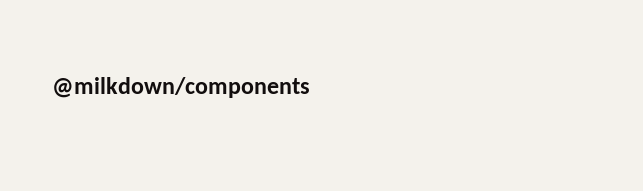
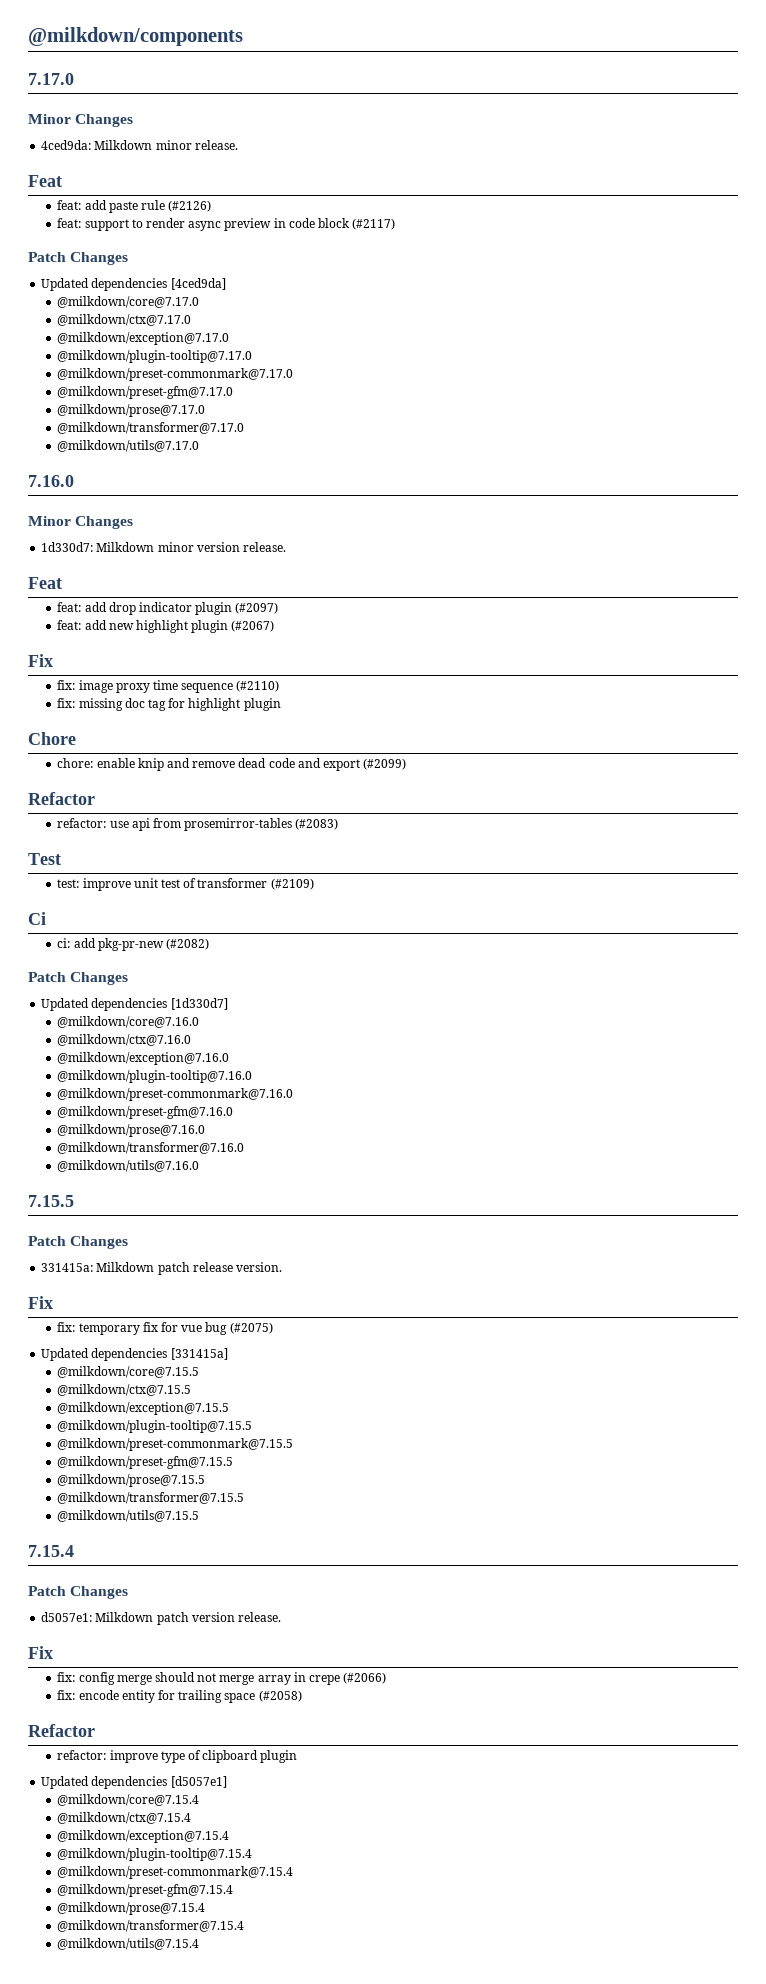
+ 7.17.0
+ Minor Changes
+ 4ced9da: Milkdown minor release.
+ Feat
+ feat: add paste rule (#2126)
+ feat: support to render async preview in code block (#2117)
+ Patch Changes
+ Updated dependencies [4ced9da]
+ @milkdown/core@7.17.0
+ @milkdown/ctx@7.17.0
+ @milkdown/exception@7.17.0
+ @milkdown/plugin-tooltip@7.17.0
+ @milkdown/preset-commonmark@7.17.0
+ @milkdown/preset-gfm@7.17.0
+ @milkdown/prose@7.17.0
+ @milkdown/transformer@7.17.0
+ @milkdown/utils@7.17.0
+ 7.16.0
+ Minor Changes
+ 1d330d7: Milkdown minor version release.
+ Feat
+ feat: add drop indicator plugin (#2097)
+ feat: add new highlight plugin (#2067)
+ Fix
+ fix: image proxy time sequence (#2110)
+ fix: missing doc tag for highlight plugin
+ Chore
+ chore: enable knip and remove dead code and export (#2099)
+ Refactor
+ refactor: use api from prosemirror-tables (#2083)
+ Test
+ test: improve unit test of transformer (#2109)
+ Ci
+ ci: add pkg-pr-new (#2082)
+ Patch Changes
+ Updated dependencies [1d330d7]
+ @milkdown/core@7.16.0
+ @milkdown/ctx@7.16.0
+ @milkdown/exception@7.16.0
+ @milkdown/plugin-tooltip@7.16.0
+ @milkdown/preset-commonmark@7.16.0
+ @milkdown/preset-gfm@7.16.0
+ @milkdown/prose@7.16.0
+ @milkdown/transformer@7.16.0
+ @milkdown/utils@7.16.0
+ 7.15.5
+ Patch Changes
+ 331415a: Milkdown patch release version.
+ Fix
+ fix: temporary fix for vue bug (#2075)
+ Updated dependencies [331415a]
+ @milkdown/core@7.15.5
+ @milkdown/ctx@7.15.5
+ @milkdown/exception@7.15.5
+ @milkdown/plugin-tooltip@7.15.5
+ @milkdown/preset-commonmark@7.15.5
+ @milkdown/preset-gfm@7.15.5
+ @milkdown/prose@7.15.5
+ @milkdown/transformer@7.15.5
+ @milkdown/utils@7.15.5
+ 7.15.4
+ Patch Changes
+ d5057e1: Milkdown patch version release.
+ Fix
+ fix: config merge should not merge array in crepe (#2066)
+ fix: encode entity for trailing space (#2058)
+ Refactor
+ refactor: improve type of clipboard plugin
+ Updated dependencies [d5057e1]
+ @milkdown/core@7.15.4
+ @milkdown/ctx@7.15.4
+ @milkdown/exception@7.15.4
+ @milkdown/plugin-tooltip@7.15.4
+ @milkdown/preset-commonmark@7.15.4
+ @milkdown/preset-gfm@7.15.4
+ @milkdown/prose@7.15.4
+ @milkdown/transformer@7.15.4
+ @milkdown/utils@7.15.4

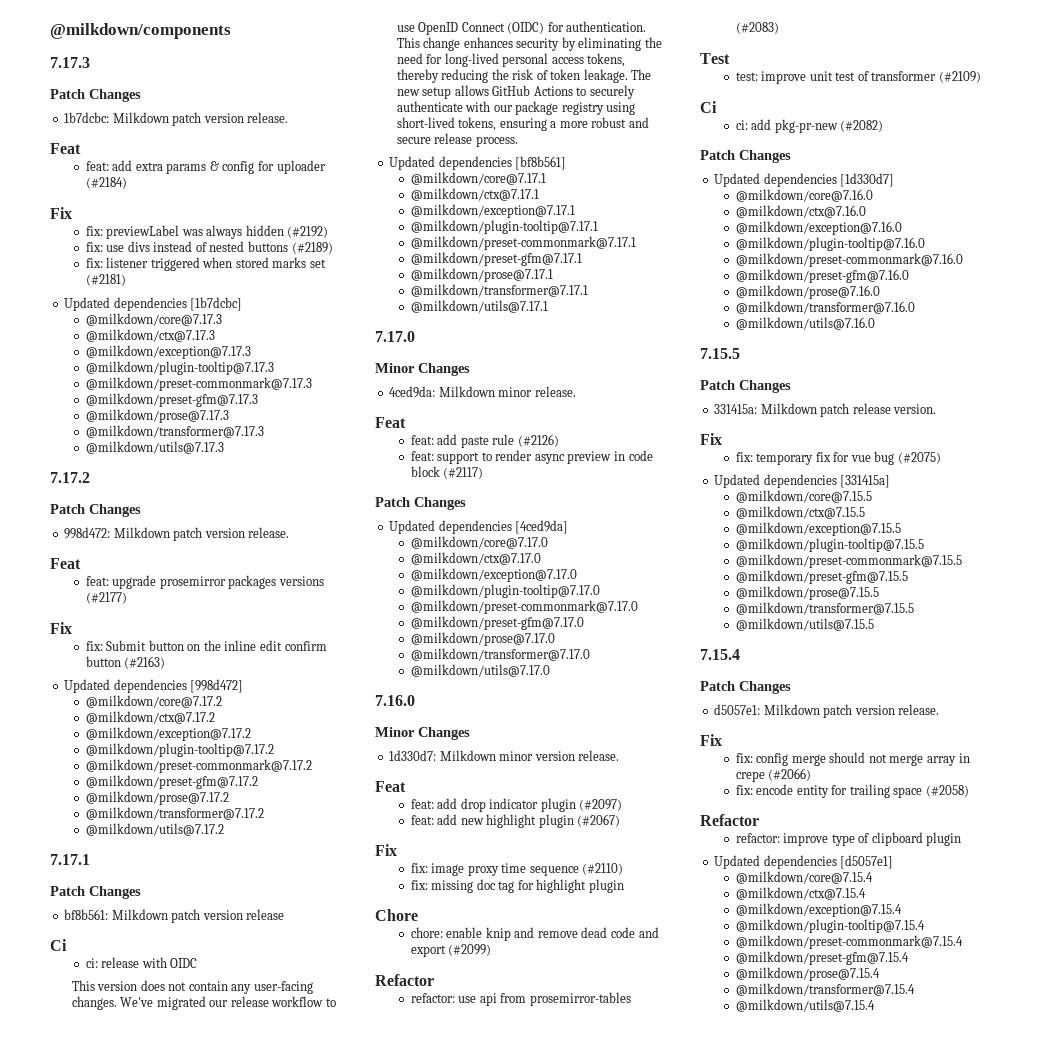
+ 7.17.3
+ Patch Changes
+ 1b7dcbc: Milkdown patch version release.
+ Feat
+ feat: add extra params & config for uploader (#2184)
+ Fix
+ fix: previewLabel was always hidden (#2192)
+ fix: use divs instead of nested buttons (#2189)
+ fix: listener triggered when stored marks set (#2181)
+ Updated dependencies [1b7dcbc]
+ @milkdown/core@7.17.3
+ @milkdown/ctx@7.17.3
+ @milkdown/exception@7.17.3
+ @milkdown/plugin-tooltip@7.17.3
+ @milkdown/preset-commonmark@7.17.3
+ @milkdown/preset-gfm@7.17.3
+ @milkdown/prose@7.17.3
+ @milkdown/transformer@7.17.3
+ @milkdown/utils@7.17.3
+ 7.17.2
+ Patch Changes
+ 998d472: Milkdown patch version release.
+ Feat
+ feat: upgrade prosemirror packages versions (#2177)
+ Fix
+ fix: Submit button on the inline edit confirm button (#2163)
+ Updated dependencies [998d472]
+ @milkdown/core@7.17.2
+ @milkdown/ctx@7.17.2
+ @milkdown/exception@7.17.2
+ @milkdown/plugin-tooltip@7.17.2
+ @milkdown/preset-commonmark@7.17.2
+ @milkdown/preset-gfm@7.17.2
+ @milkdown/prose@7.17.2
+ @milkdown/transformer@7.17.2
+ @milkdown/utils@7.17.2
+ 7.17.1
+ Patch Changes
+ bf8b561: Milkdown patch version release
+ Ci
+ ci: release with OIDC
+ This version does not contain any user-facing changes. We've migrated our release workflow to use OpenID Connect (OIDC) for authentication. This change enhances security by eliminating the need for long-lived personal access tokens, thereby reducing the risk of token leakage. The new setup allows GitHub Actions to securely authenticate with our package registry using short-lived tokens, ensuring a more robust and secure release process.
+ Updated dependencies [bf8b561]
+ @milkdown/core@7.17.1
+ @milkdown/ctx@7.17.1
+ @milkdown/exception@7.17.1
+ @milkdown/plugin-tooltip@7.17.1
+ @milkdown/preset-commonmark@7.17.1
+ @milkdown/preset-gfm@7.17.1
+ @milkdown/prose@7.17.1
+ @milkdown/transformer@7.17.1
+ @milkdown/utils@7.17.1

